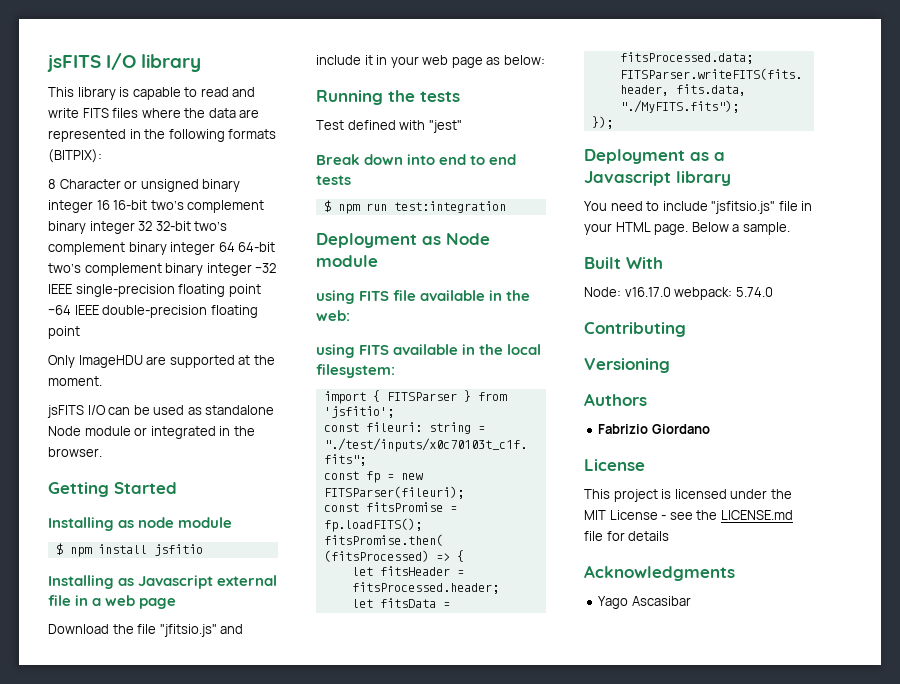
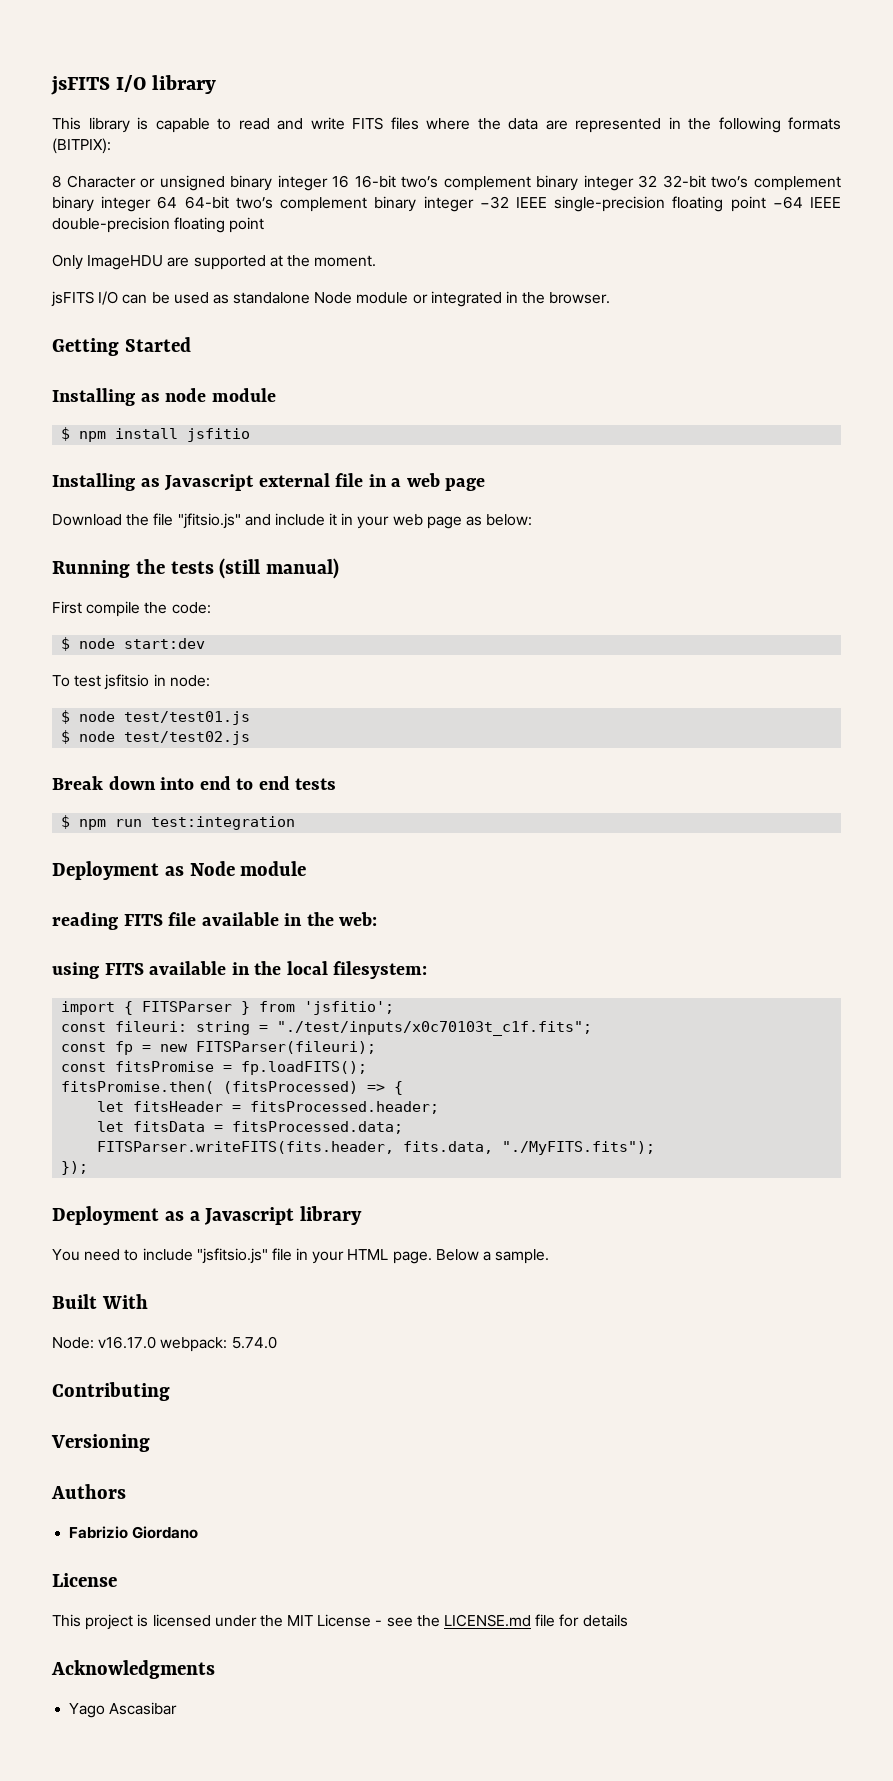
- Running the tests
- Test defined with "jest"
+ Running the tests (still manual)
+ First compile the code:
+ $ node start:dev
+ To test jsfitsio in node:
+ $ node test/test01.js
+ $ node test/test02.js
- using FITS file available in the web:
+ reading FITS file available in the web:

